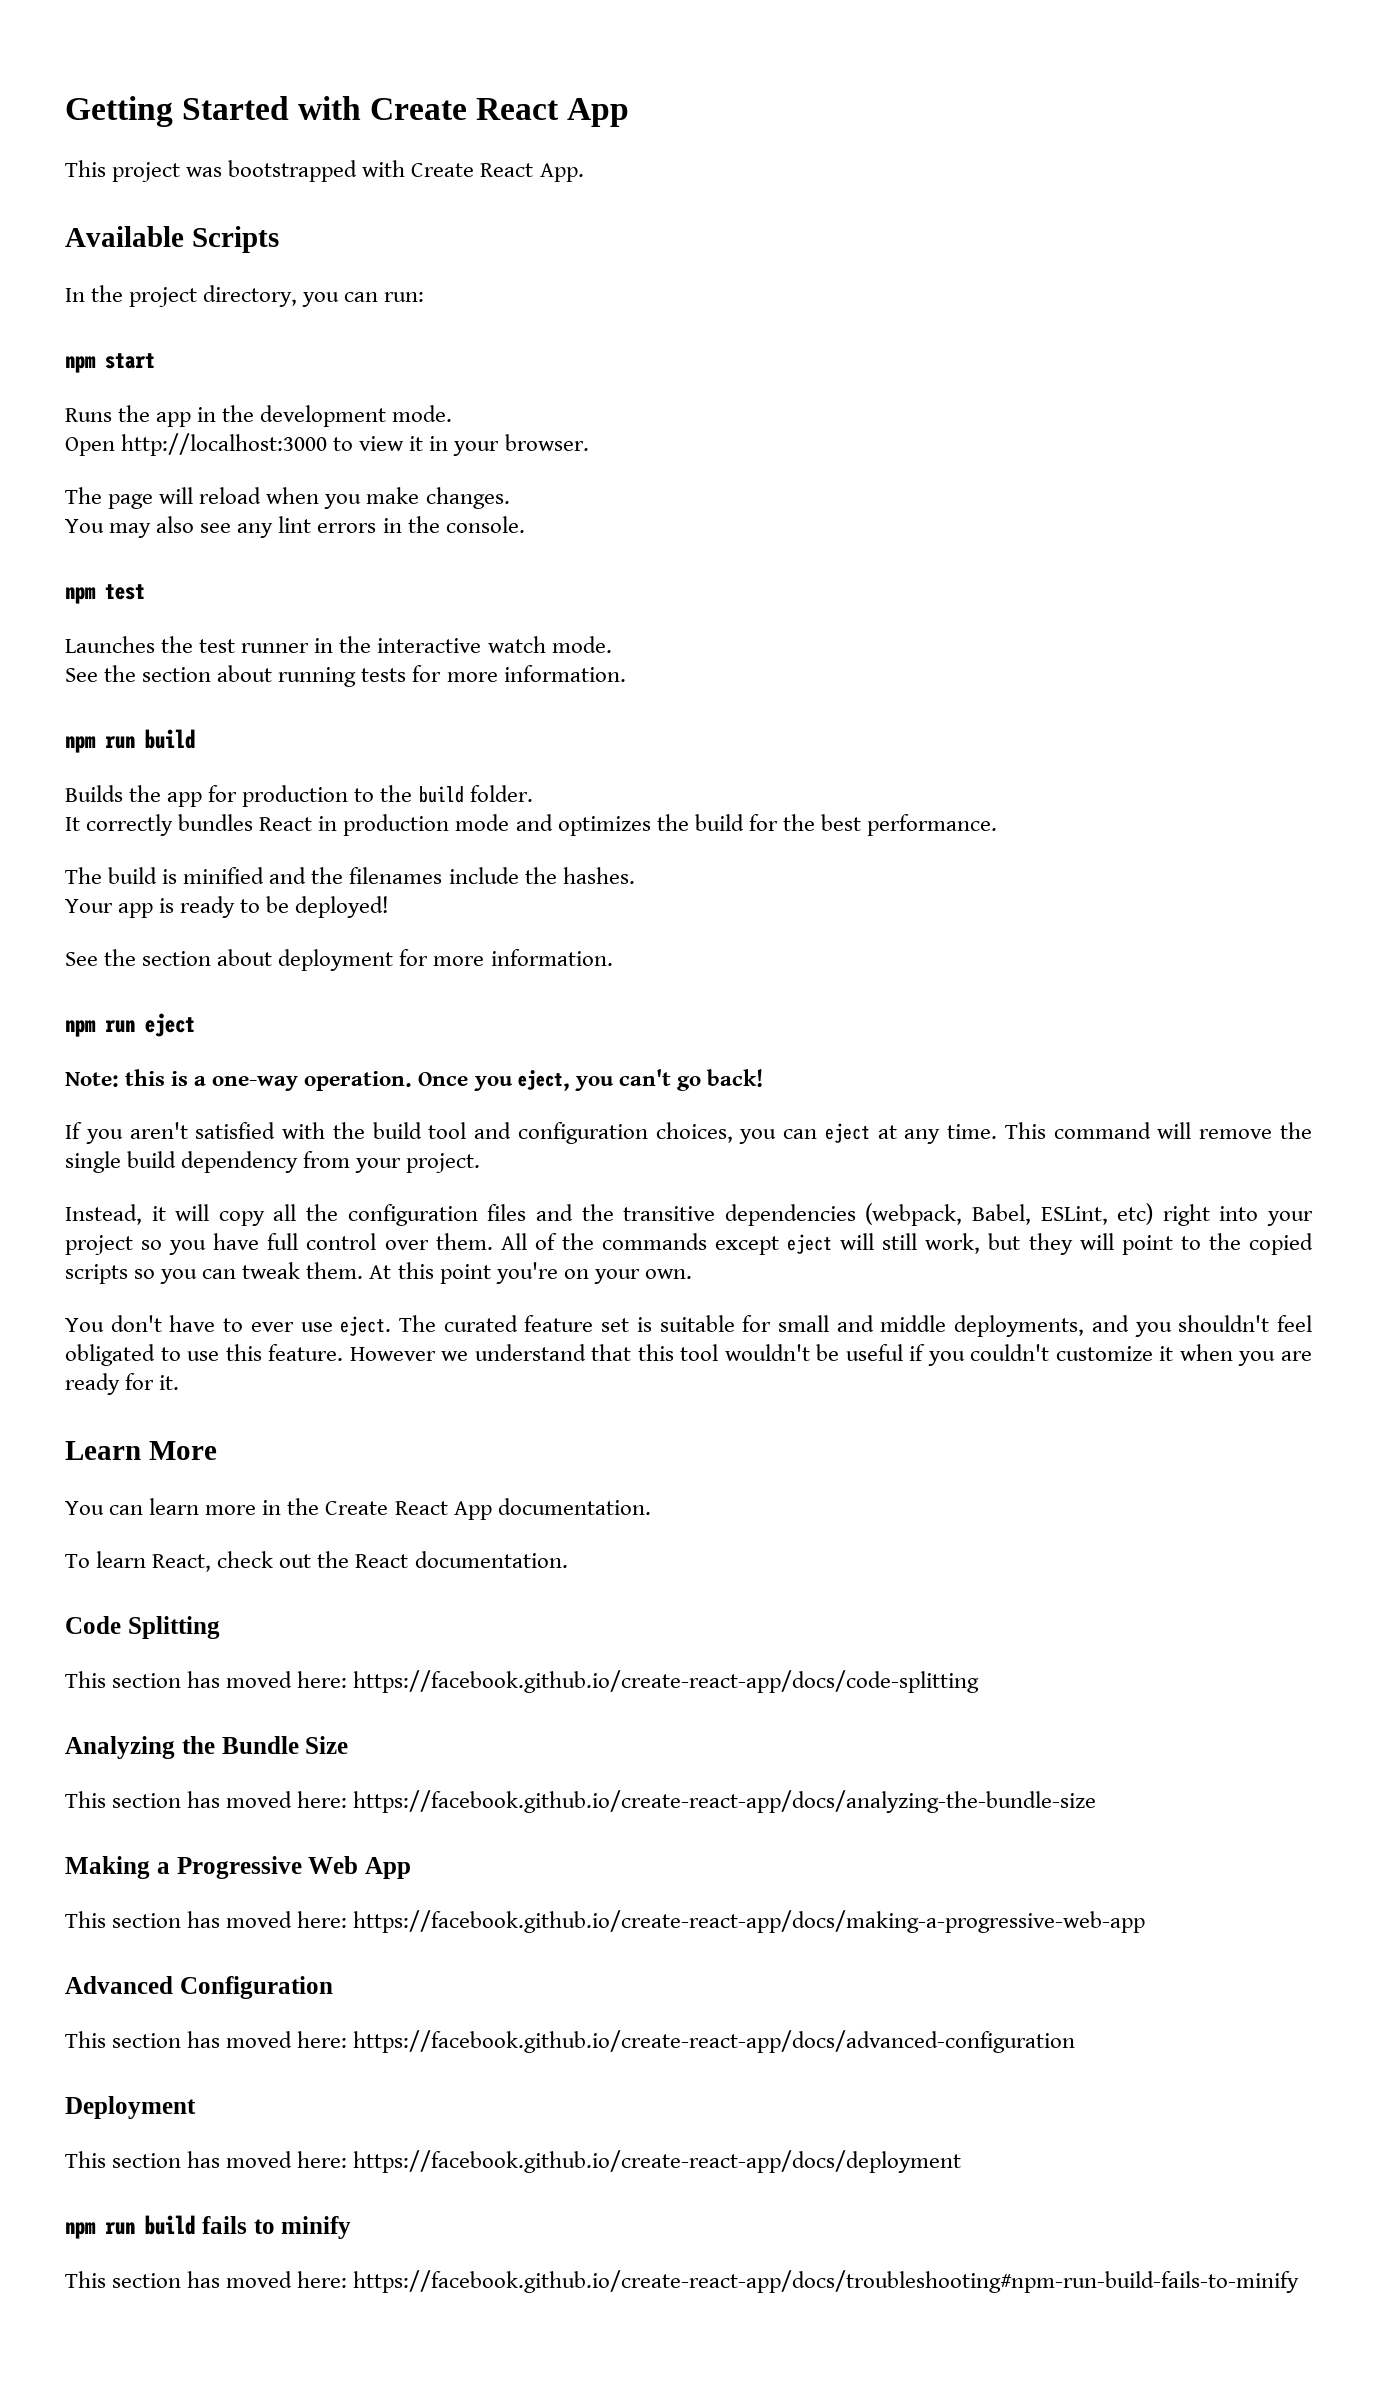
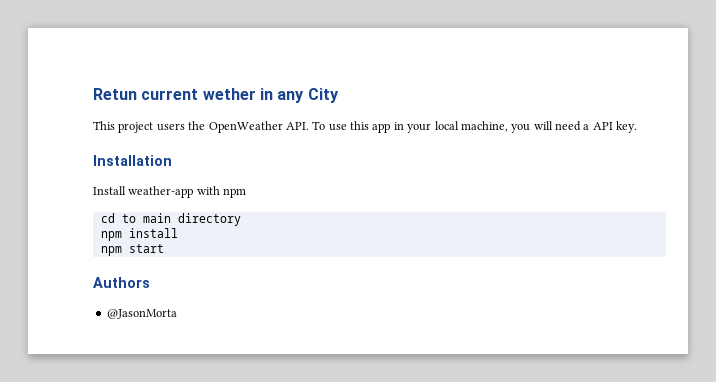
- Getting Started with Create React App
- This project was bootstrapped with Create React App.
- Available Scripts
- In the project directory, you can run:
+ Retun current wether in any City
+ This project users the OpenWeather API. To use this app in your local machine, you will need a API key.
+ Installation
+ Install weather-app with npm
+ cd to main directory
+ npm install
  npm start
- Runs the app in the development mode.
- Open http://localhost:3000 to view it in your browser.
- The page will reload when you make changes.
- You may also see any lint errors in the console.
- npm test
- Launches the test runner in the interactive watch mode.
- See the section about running tests for more information.
- npm run build
- Builds the app for production to the build folder.
- It correctly bundles React in production mode and optimizes the build for the best performance.
- The build is minified and the filenames include the hashes.
- Your app is ready to be deployed!
- See the section about deployment for more information.
- npm run eject
- Note: this is a one-way operation. Once you eject, you can't go back!
- If you aren't satisfied with the build tool and configuration choices, you can eject at any time. This command will remove the single build dependency from your project.
- Instead, it will copy all the configuration files and the transitive dependencies (webpack, Babel, ESLint, etc) right into your project so you have full control over them. All of the commands except eject will still work, but they will point to the copied scripts so you can tweak them. At this point you're on your own.
- You don't have to ever use eject. The curated feature set is suitable for small and middle deployments, and you shouldn't feel obligated to use this feature. However we understand that this tool wouldn't be useful if you couldn't customize it when you are ready for it.
- Learn More
- You can learn more in the Create React App documentation.
- To learn React, check out the React documentation.
- Code Splitting
- This section has moved here: https://facebook.github.io/create-react-app/docs/code-splitting
- Analyzing the Bundle Size
- This section has moved here: https://facebook.github.io/create-react-app/docs/analyzing-the-bundle-size
- Making a Progressive Web App
- This section has moved here: https://facebook.github.io/create-react-app/docs/making-a-progressive-web-app
- Advanced Configuration
- This section has moved here: https://facebook.github.io/create-react-app/docs/advanced-configuration
- Deployment
- This section has moved here: https://facebook.github.io/create-react-app/docs/deployment
- npm run build fails to minify
- This section has moved here: https://facebook.github.io/create-react-app/docs/troubleshooting#npm-run-build-fails-to-minify
+ Authors
+ @JasonMorta

